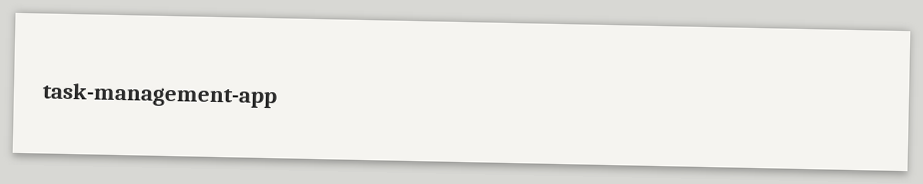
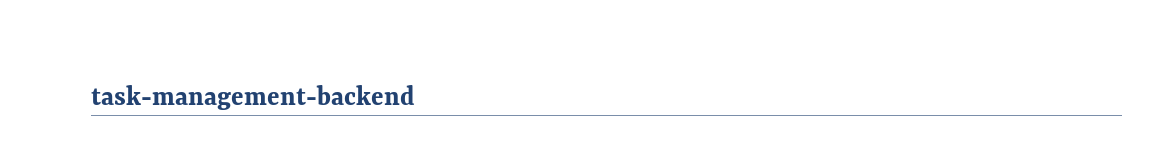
- task-management-app
+ task-management-backend

